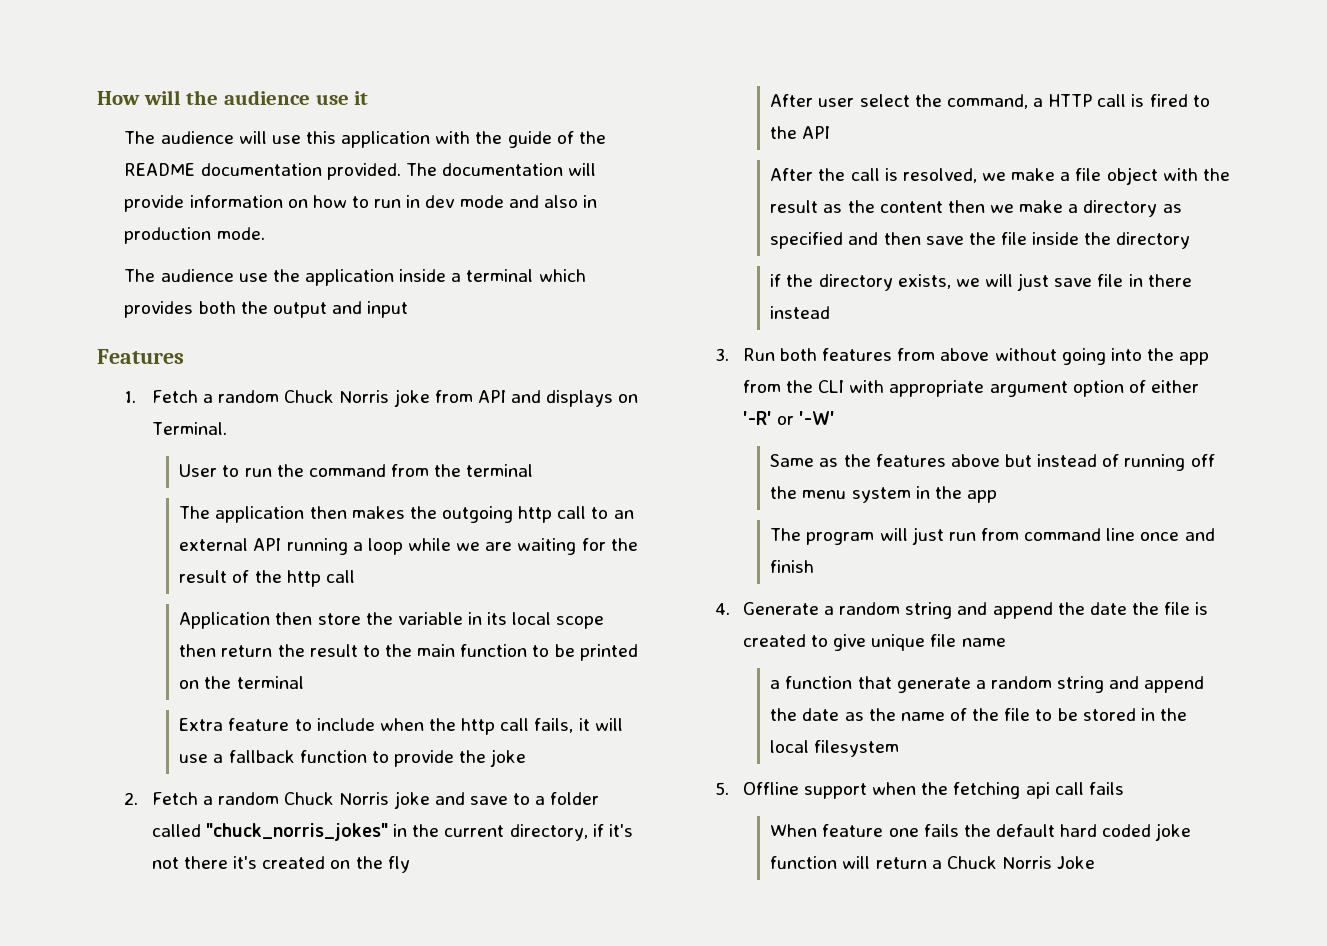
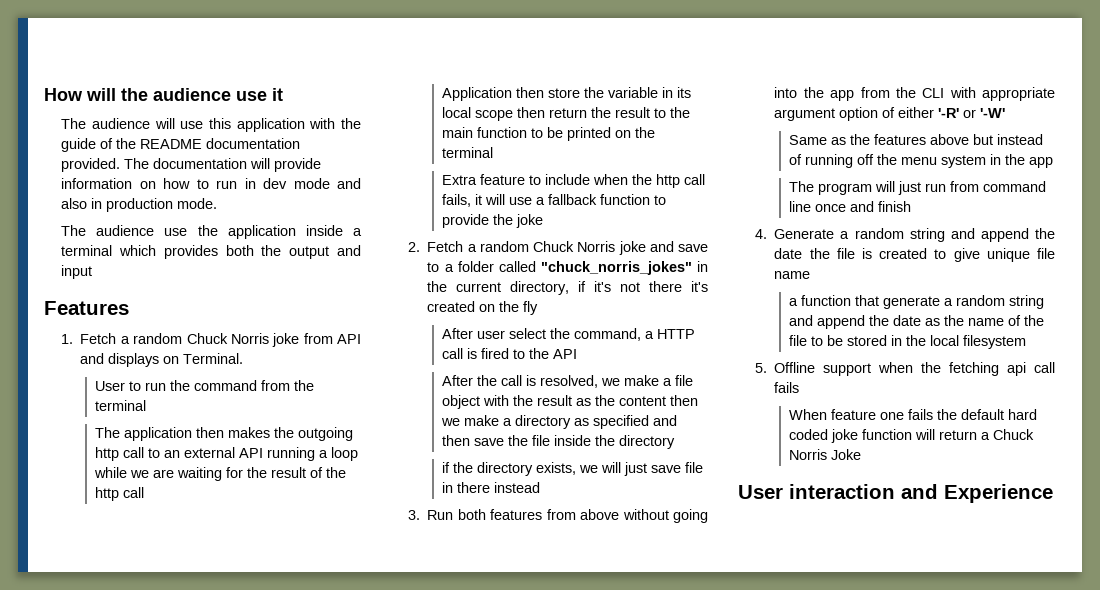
+ User interaction and Experience

